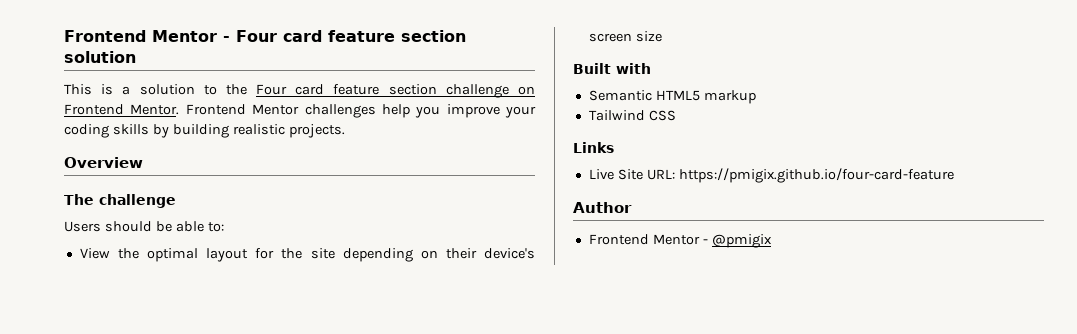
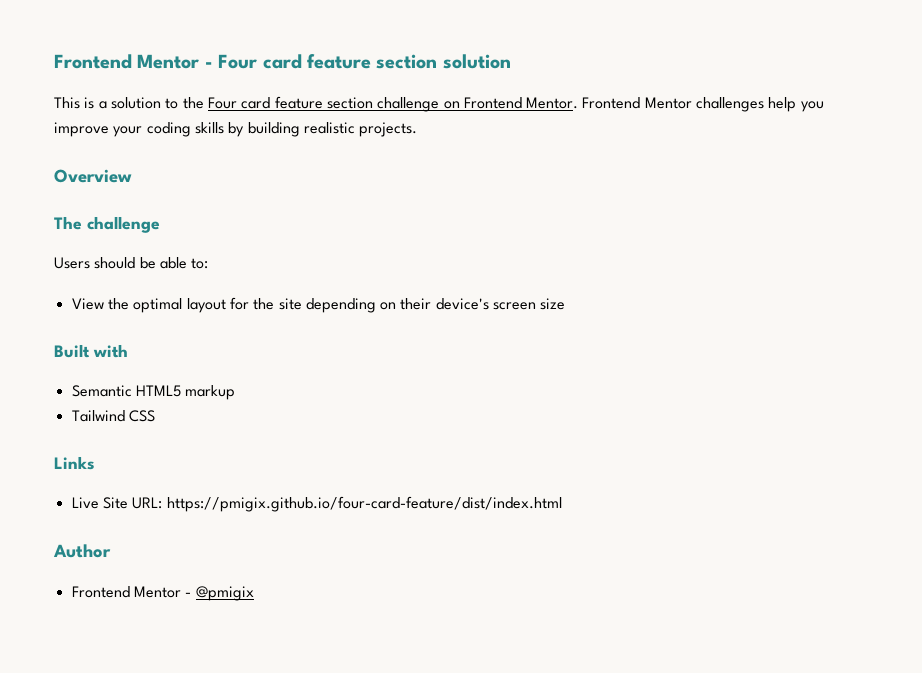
- Live Site URL: https://pmigix.github.io/four-card-feature
+ Live Site URL: https://pmigix.github.io/four-card-feature/dist/index.html

